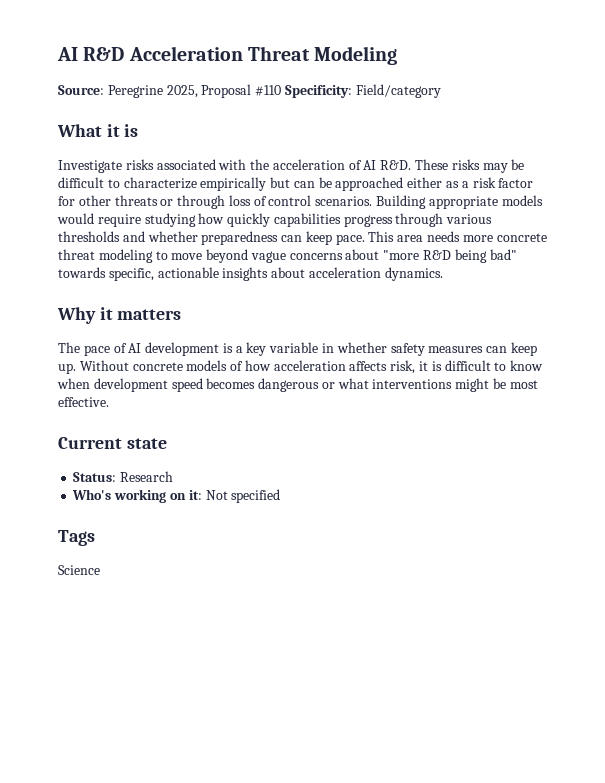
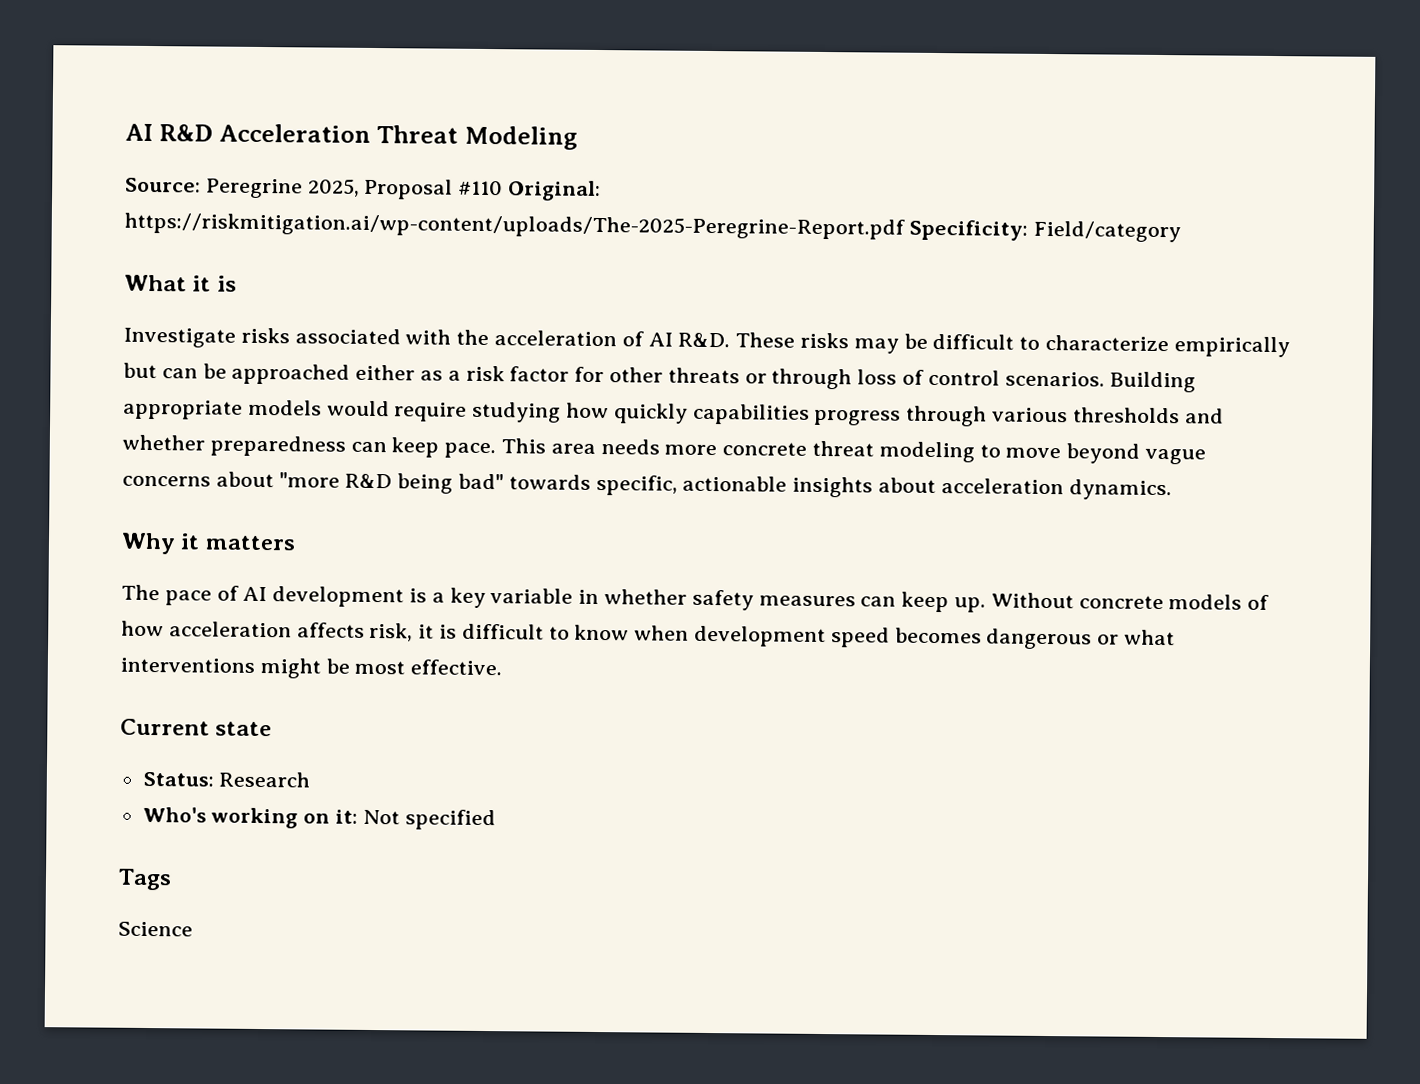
- Source: Peregrine 2025, Proposal #110 Specificity: Field/category
+ Source: Peregrine 2025, Proposal #110 Original: https://riskmitigation.ai/wp-content/uploads/The-2025-Peregrine-Report.pdf Specificity: Field/category

